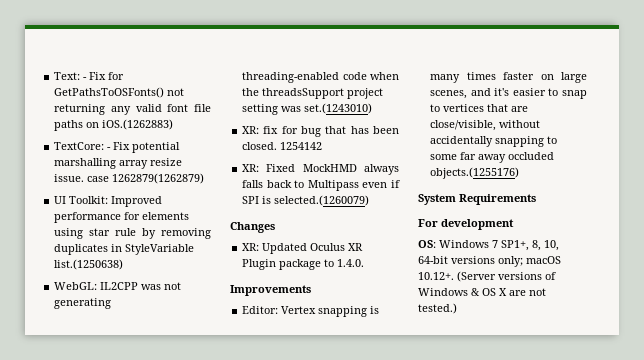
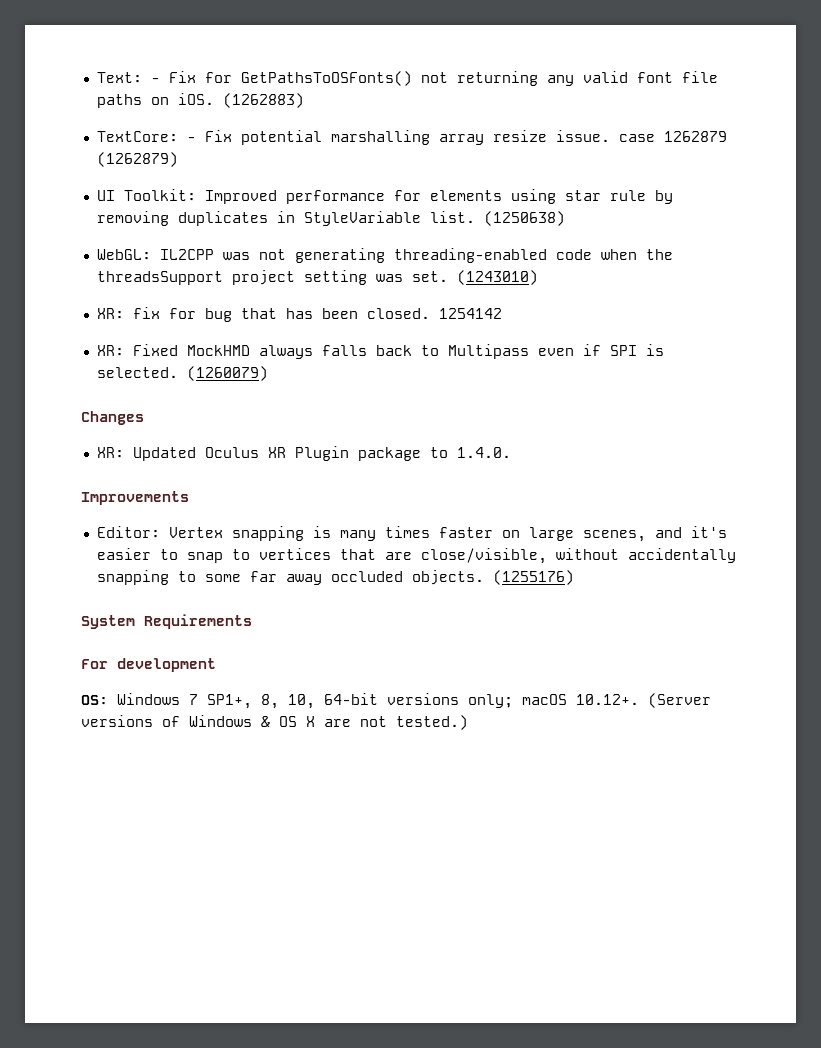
- Text: - Fix for GetPathsToOSFonts() not returning any valid font file paths on iOS.(1262883)
+ Text: - Fix for GetPathsToOSFonts() not returning any valid font file paths on iOS. (1262883)
- TextCore: - Fix potential marshalling array resize issue. case 1262879(1262879)
+ TextCore: - Fix potential marshalling array resize issue. case 1262879 (1262879)
- UI Toolkit: Improved performance for elements using star rule by removing duplicates in StyleVariable list.(1250638)
+ UI Toolkit: Improved performance for elements using star rule by removing duplicates in StyleVariable list. (1250638)
- WebGL: IL2CPP was not generating threading-enabled code when the threadsSupport project setting was set.(1243010)
+ WebGL: IL2CPP was not generating threading-enabled code when the threadsSupport project setting was set. (1243010)
- XR: Fixed MockHMD always falls back to Multipass even if SPI is selected.(1260079)
+ XR: Fixed MockHMD always falls back to Multipass even if SPI is selected. (1260079)
- Editor: Vertex snapping is many times faster on large scenes, and it's easier to snap to vertices that are close/visible, without accidentally snapping to some far away occluded objects.(1255176)
+ Editor: Vertex snapping is many times faster on large scenes, and it's easier to snap to vertices that are close/visible, without accidentally snapping to some far away occluded objects. (1255176)

